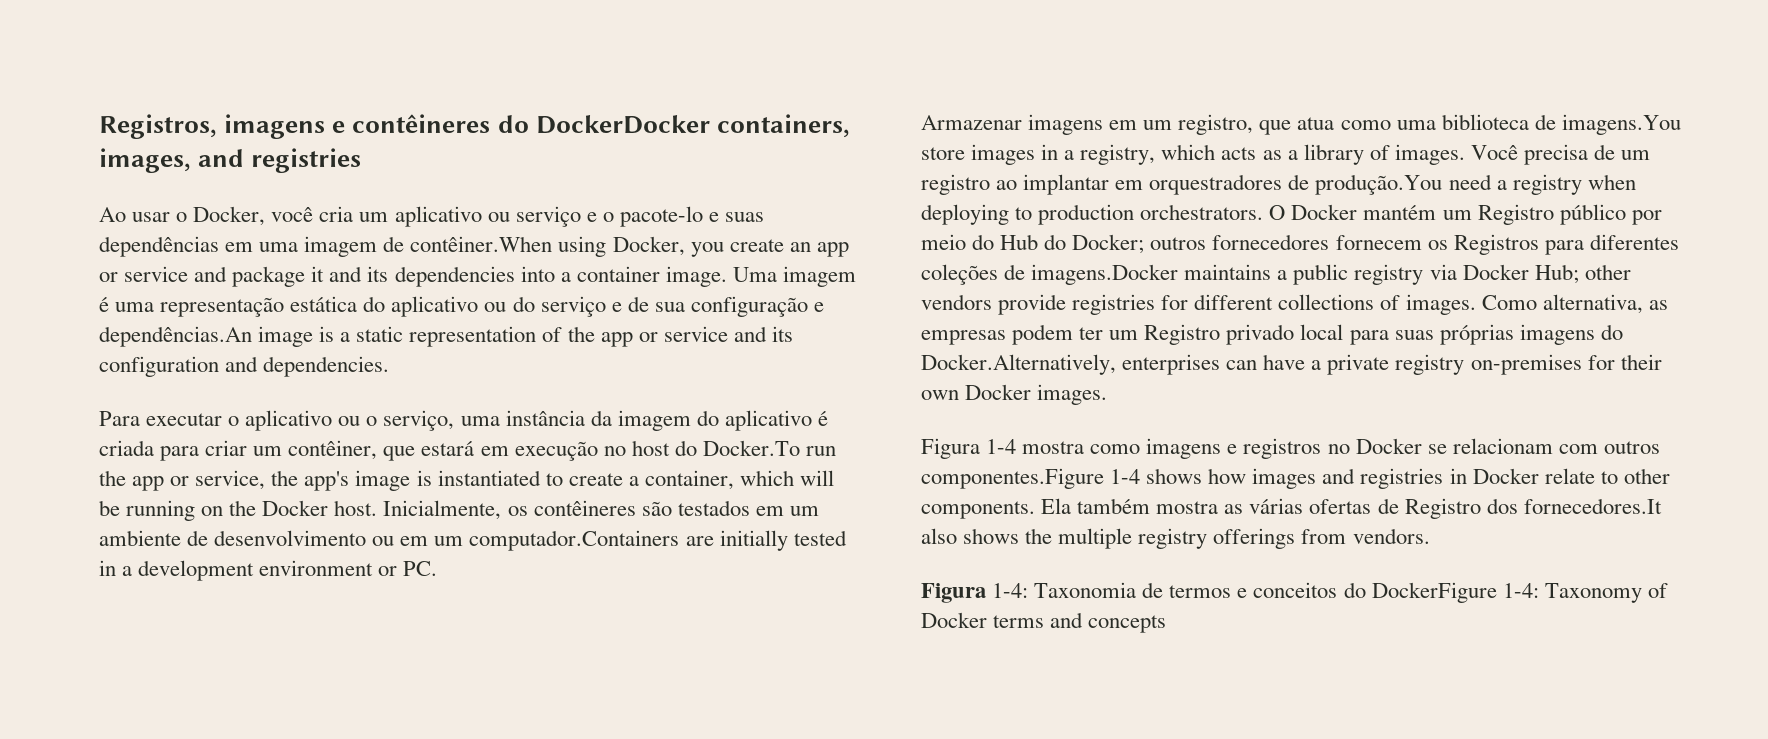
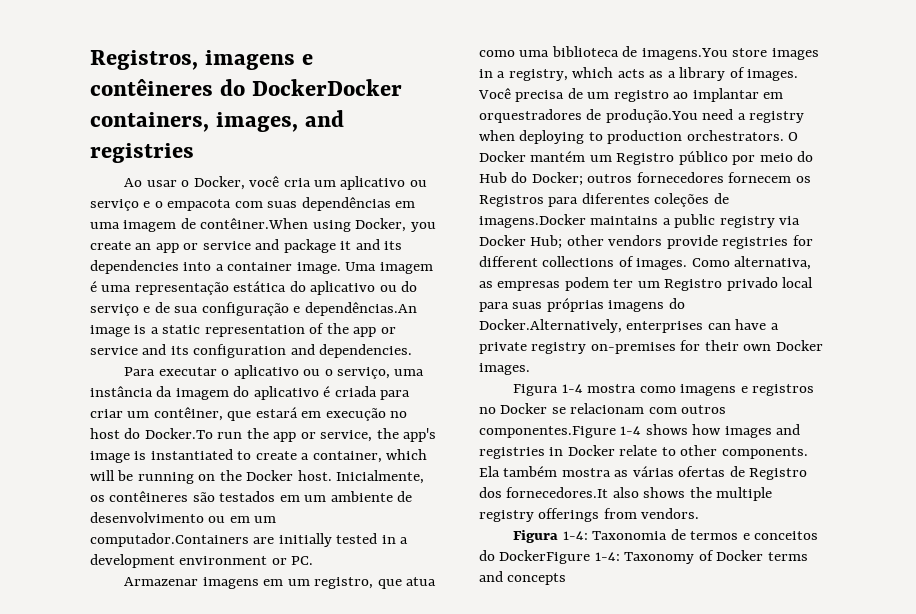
- Ao usar o Docker, você cria um aplicativo ou serviço e o pacote-lo e suas dependências em uma imagem de contêiner.When using Docker, you create an app or service and package it and its dependencies into a container image.
+ Ao usar o Docker, você cria um aplicativo ou serviço e o empacota com suas dependências em uma imagem de contêiner.When using Docker, you create an app or service and package it and its dependencies into a container image.

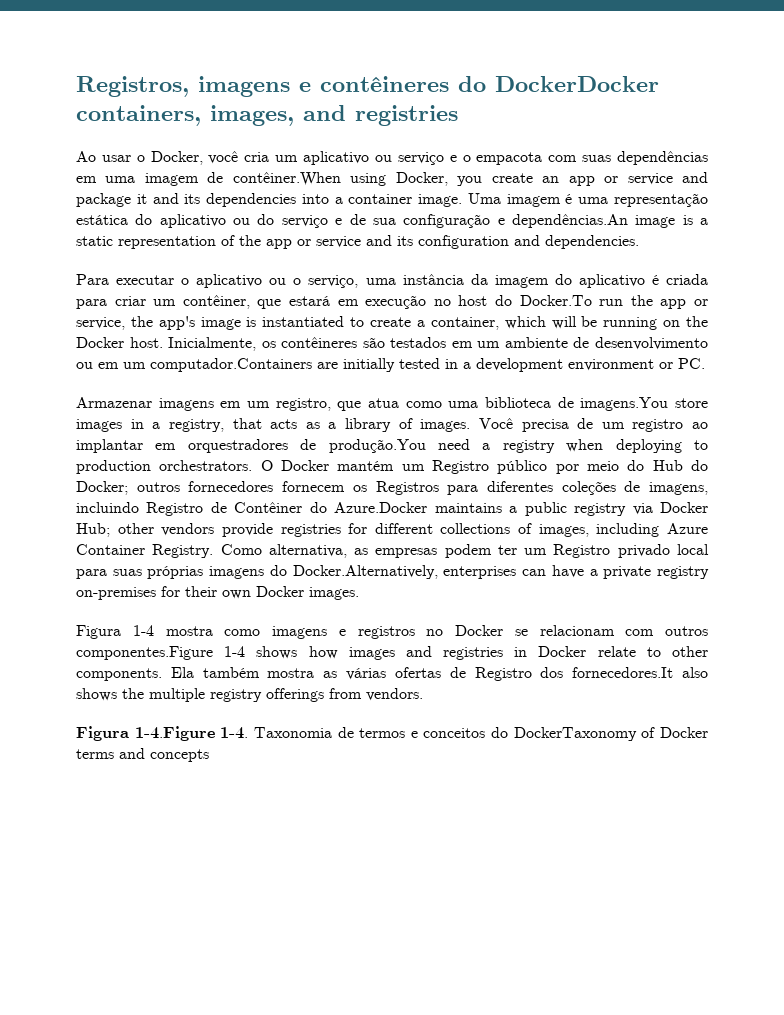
- Armazenar imagens em um registro, que atua como uma biblioteca de imagens.You store images in a registry, which acts as a library of images.
+ Armazenar imagens em um registro, que atua como uma biblioteca de imagens.You store images in a registry, that acts as a library of images.
- O Docker mantém um Registro público por meio do Hub do Docker; outros fornecedores fornecem os Registros para diferentes coleções de imagens.Docker maintains a public registry via Docker Hub; other vendors provide registries for different collections of images.
+ O Docker mantém um Registro público por meio do Hub do Docker; outros fornecedores fornecem os Registros para diferentes coleções de imagens, incluindo Registro de Contêiner do Azure.Docker maintains a public registry via Docker Hub; other vendors provide registries for different collections of images, including Azure Container Registry.
- Figura 1-4: Taxonomia de termos e conceitos do DockerFigure 1-4: Taxonomy of Docker terms and concepts
+ Figura 1-4.Figure 1-4. Taxonomia de termos e conceitos do DockerTaxonomy of Docker terms and concepts

